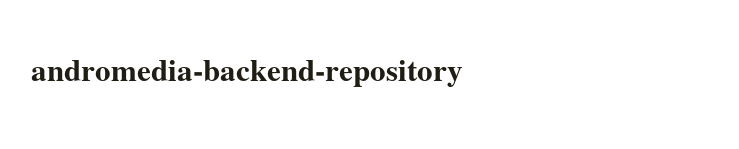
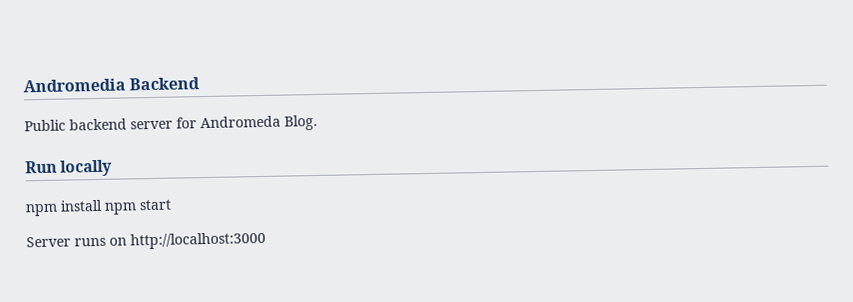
- andromedia-backend-repository
+ Andromedia Backend
+ Public backend server for Andromeda Blog.
+ Run locally
+ npm install npm start
+ Server runs on http://localhost:3000

